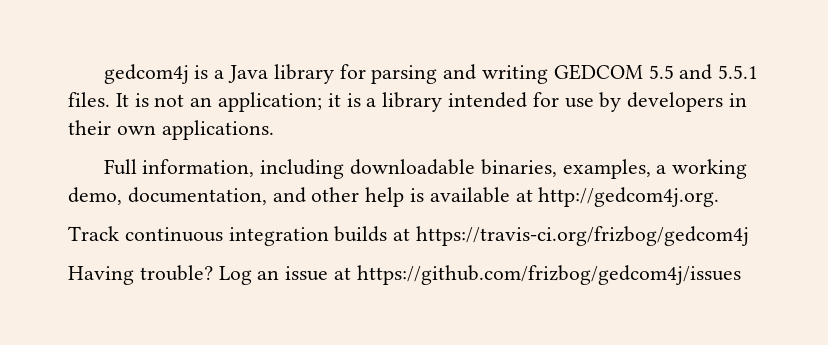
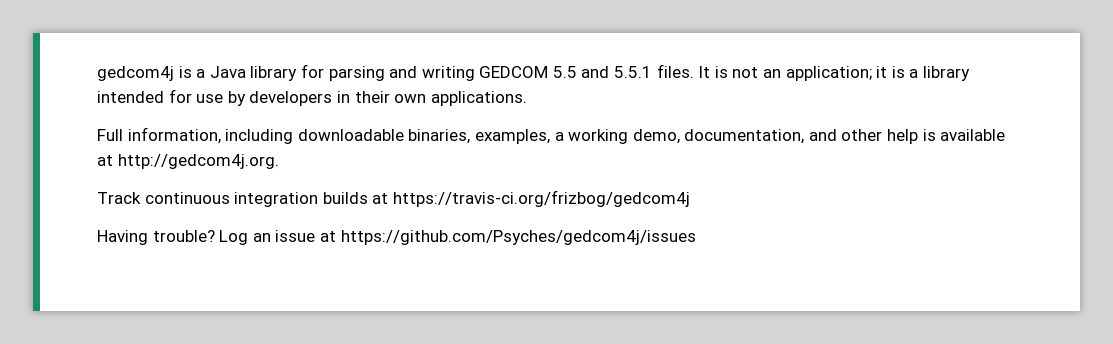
- Log an issue at https://github.com/frizbog/gedcom4j/issues
+ Log an issue at https://github.com/Psyches/gedcom4j/issues

